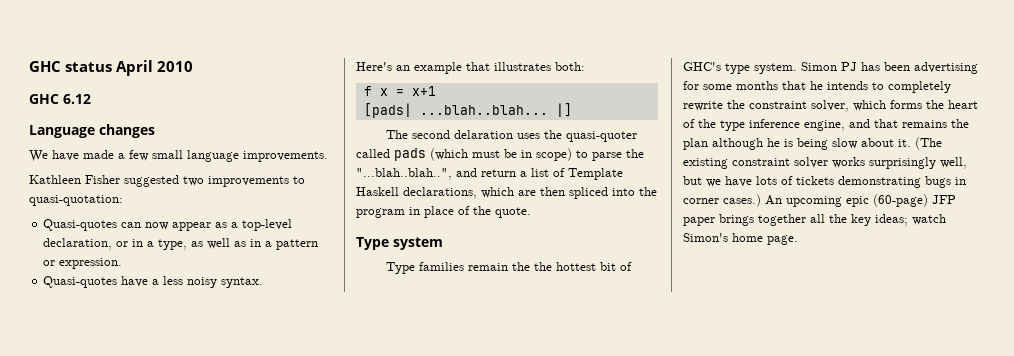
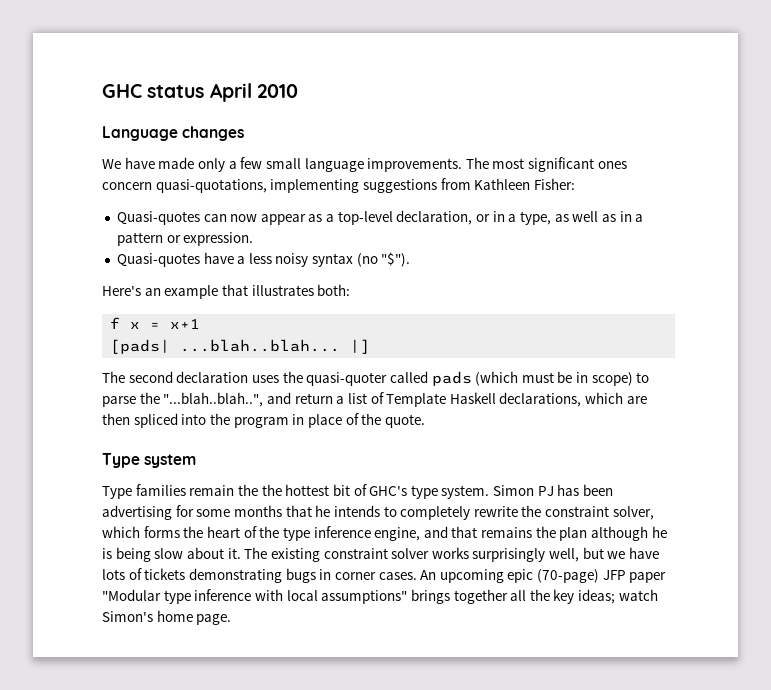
- GHC 6.12
- We have made a few small language improvements.
- Kathleen Fisher suggested two improvements to quasi-quotation:
+ We have made only a few small language improvements. The most significant ones concern quasi-quotations, implementing suggestions from Kathleen Fisher:
- Quasi-quotes have a less noisy syntax.
+ Quasi-quotes have a less noisy syntax (no "$").
- The second delaration uses the quasi-quoter called pads (which must be in scope) to parse the "...blah..blah..", and return a list of Template Haskell declarations, which are then spliced into the program in place of the quote.
+ The second declaration uses the quasi-quoter called pads (which must be in scope) to parse the "...blah..blah..", and return a list of Template Haskell declarations, which are then spliced into the program in place of the quote.
- (The existing constraint solver works surprisingly well, but we have lots of tickets demonstrating bugs in corner cases.)
+ The existing constraint solver works surprisingly well, but we have lots of tickets demonstrating bugs in corner cases.
- An upcoming epic (60-page) JFP paper brings together all the key ideas; watch Simon's home page.
+ An upcoming epic (70-page) JFP paper "Modular type inference with local assumptions" brings together all the key ideas; watch Simon's home page.

